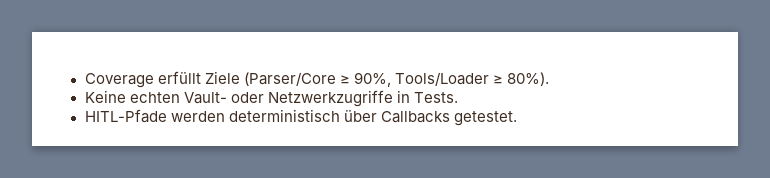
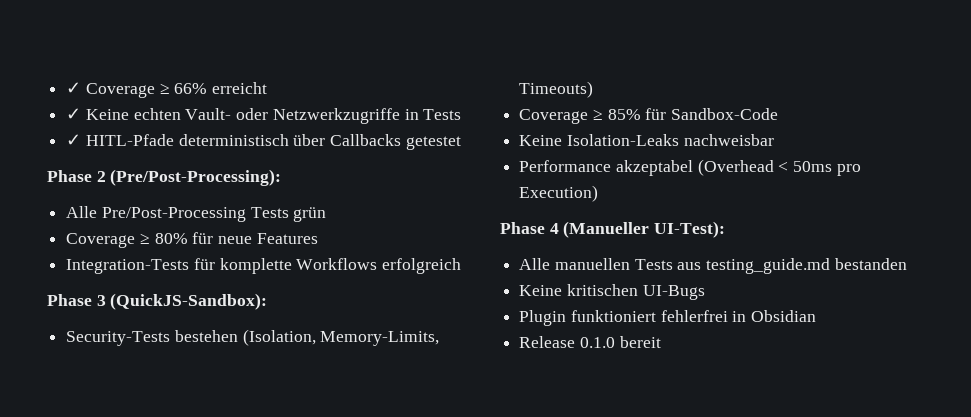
- Coverage erfüllt Ziele (Parser/Core ≥ 90%, Tools/Loader ≥ 80%).
- Keine echten Vault- oder Netzwerkzugriffe in Tests.
- HITL-Pfade werden deterministisch über Callbacks getestet.
+ ✓ Coverage ≥ 66% erreicht
+ ✓ Keine echten Vault- oder Netzwerkzugriffe in Tests
+ ✓ HITL-Pfade deterministisch über Callbacks getestet
+ Phase 2 (Pre/Post-Processing):
+ Alle Pre/Post-Processing Tests grün
+ Coverage ≥ 80% für neue Features
+ Integration-Tests für komplette Workflows erfolgreich
+ Phase 3 (QuickJS-Sandbox):
+ Security-Tests bestehen (Isolation, Memory-Limits, Timeouts)
+ Coverage ≥ 85% für Sandbox-Code
+ Keine Isolation-Leaks nachweisbar
+ Performance akzeptabel (Overhead < 50ms pro Execution)
+ Phase 4 (Manueller UI-Test):
+ Alle manuellen Tests aus testing_guide.md bestanden
+ Keine kritischen UI-Bugs
+ Plugin funktioniert fehlerfrei in Obsidian
+ Release 0.1.0 bereit

